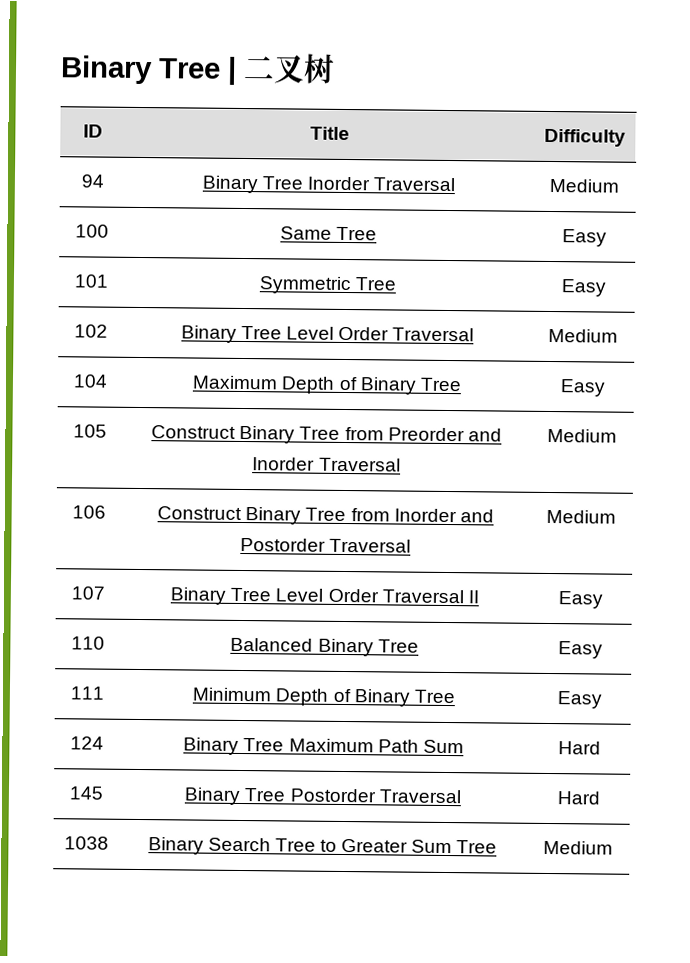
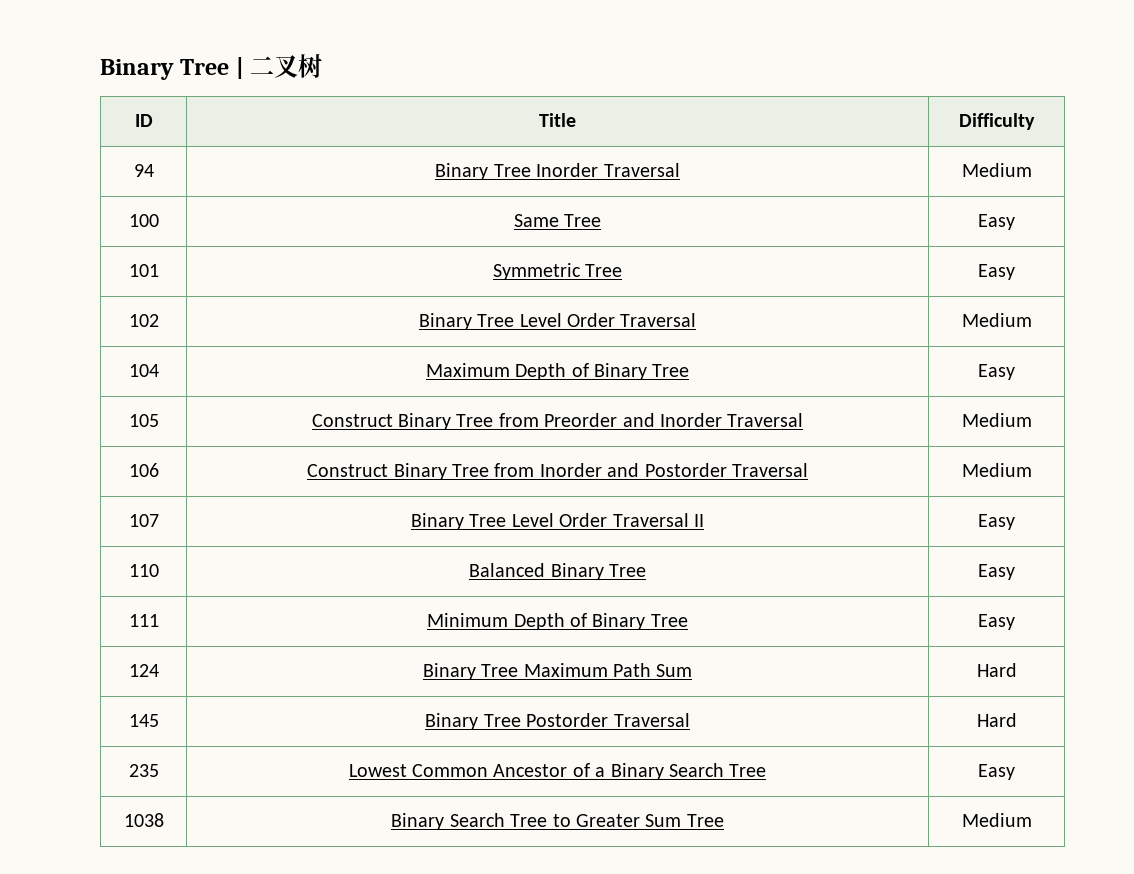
+ 235 | Lowest Common Ancestor of a Binary Search Tree | Easy

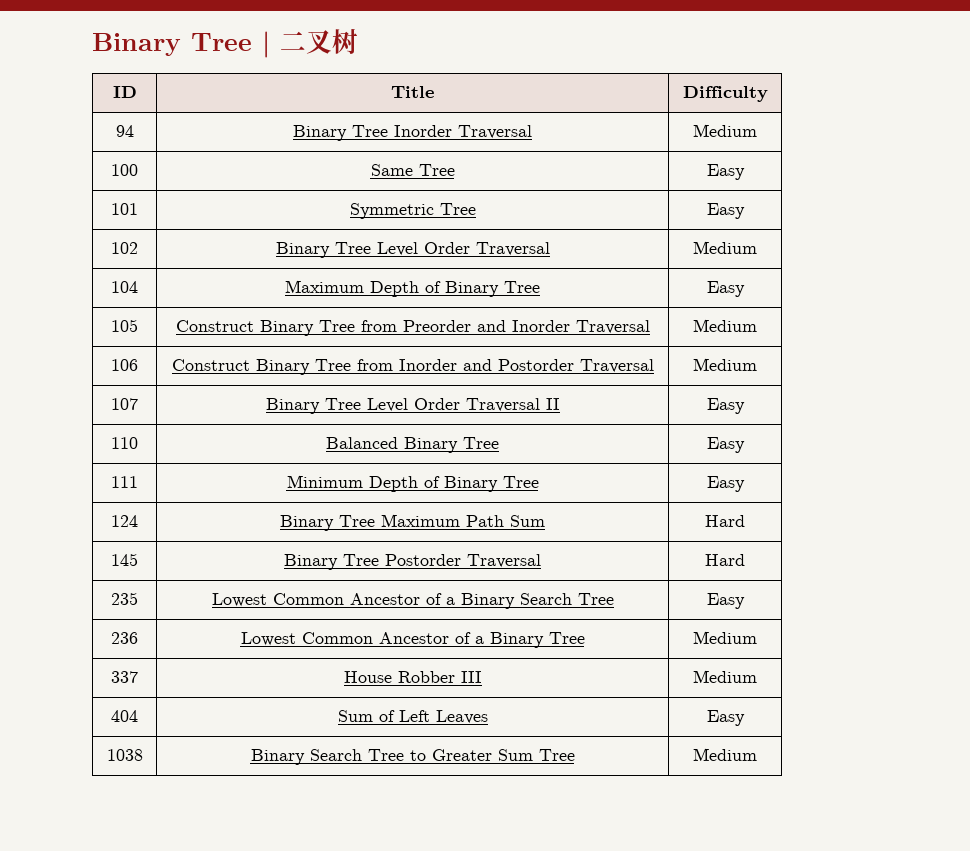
+ 236 | Lowest Common Ancestor of a Binary Tree | Medium
+ 337 | House Robber III | Medium
+ 404 | Sum of Left Leaves | Easy

